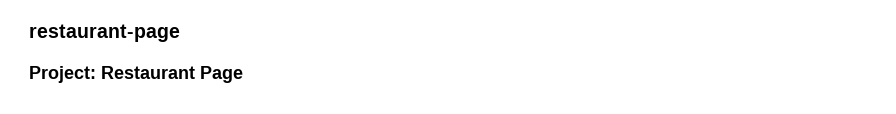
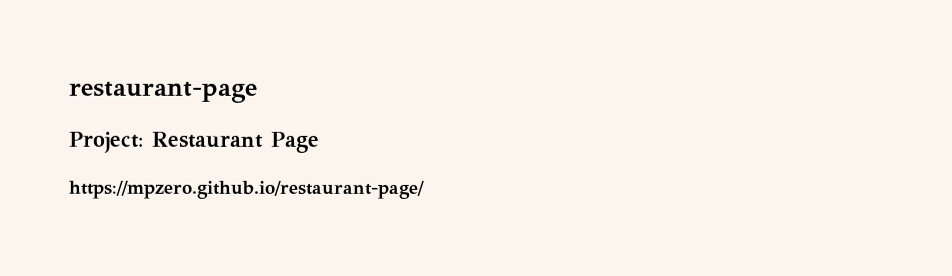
+ https://mpzero.github.io/restaurant-page/

